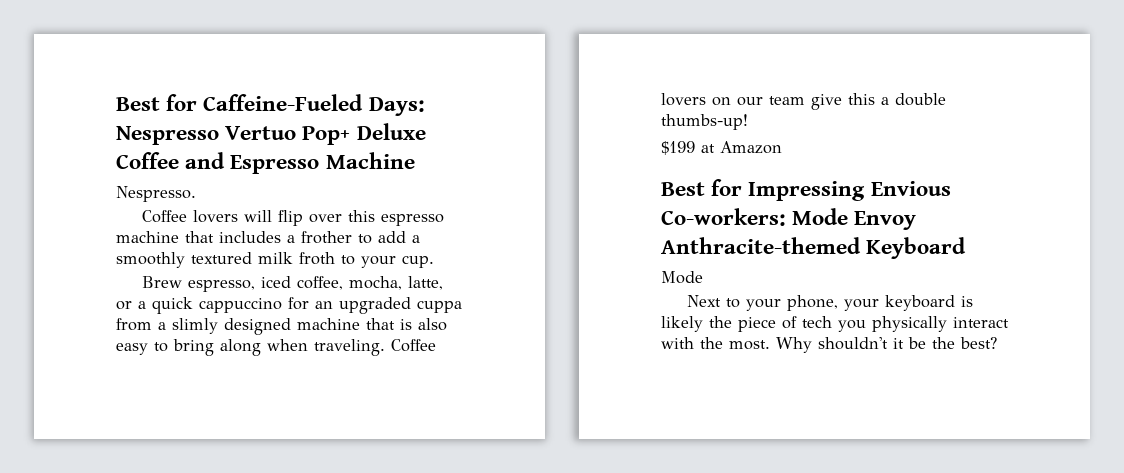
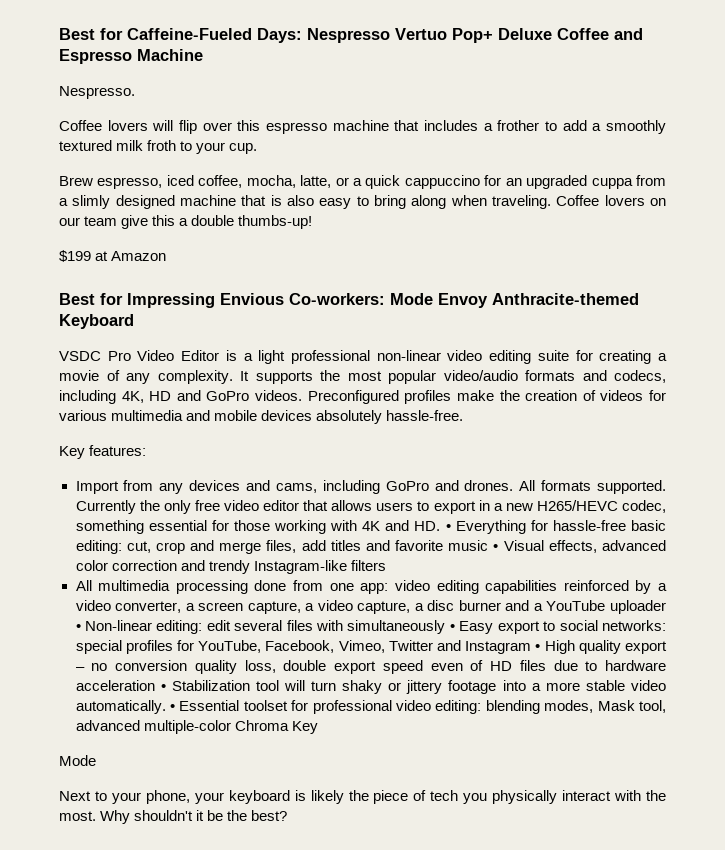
+ VSDC Pro Video Editor is a light professional non-linear video editing suite for creating a movie of any complexity. It supports the most popular video/audio formats and codecs, including 4K, HD and GoPro videos. Preconfigured profiles make the creation of videos for various multimedia and mobile devices absolutely hassle-free.
+ Key features:
+ Import from any devices and cams, including GoPro and drones. All formats supported. Сurrently the only free video editor that allows users to export in a new H265/HEVC codec, something essential for those working with 4K and HD. • Everything for hassle-free basic editing: cut, crop and merge files, add titles and favorite music • Visual effects, advanced color correction and trendy Instagram-like filters
+ All multimedia processing done from one app: video editing capabilities reinforced by a video converter, a screen capture, a video capture, a disc burner and a YouTube uploader • Non-linear editing: edit several files with simultaneously • Easy export to social networks: special profiles for YouTube, Facebook, Vimeo, Twitter and Instagram • High quality export – no conversion quality loss, double export speed even of HD files due to hardware acceleration • Stabilization tool will turn shaky or jittery footage into a more stable video automatically. • Essential toolset for professional video editing: blending modes, Mask tool, advanced multiple-color Chroma Key

